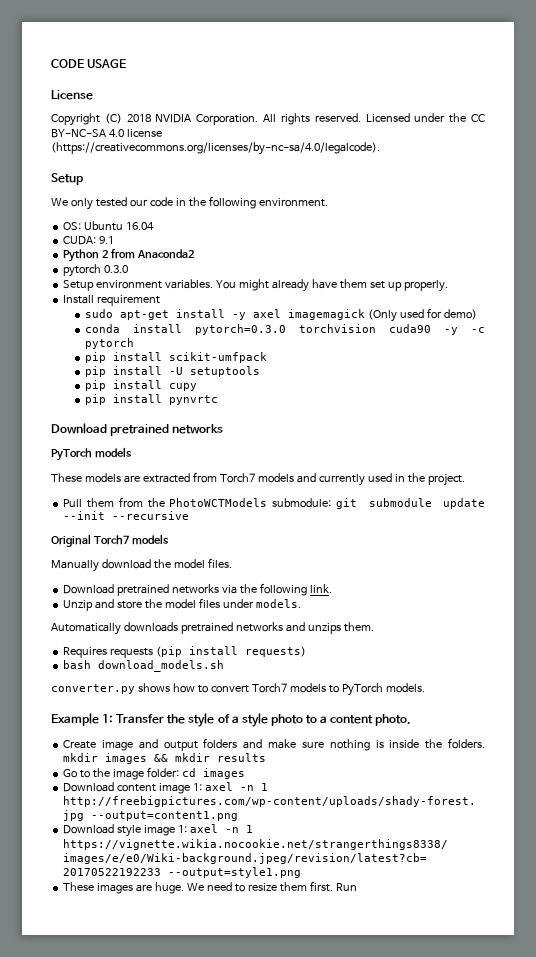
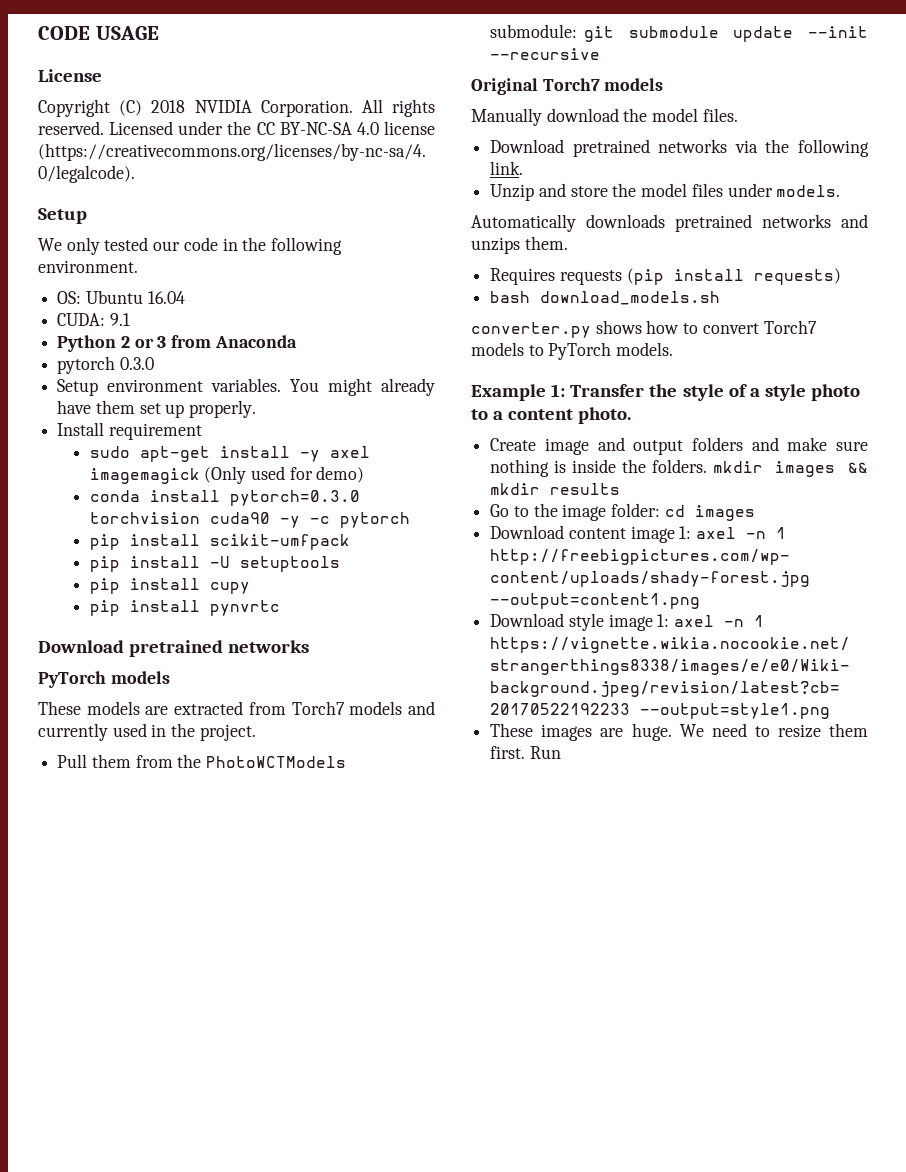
- Python 2 from Anaconda2
+ Python 2 or 3 from Anaconda

